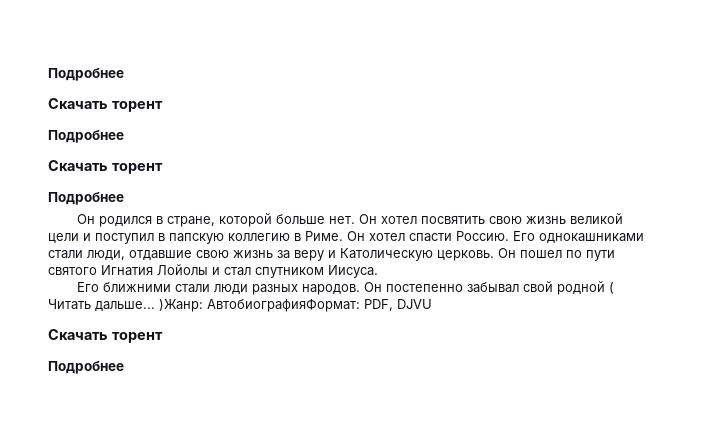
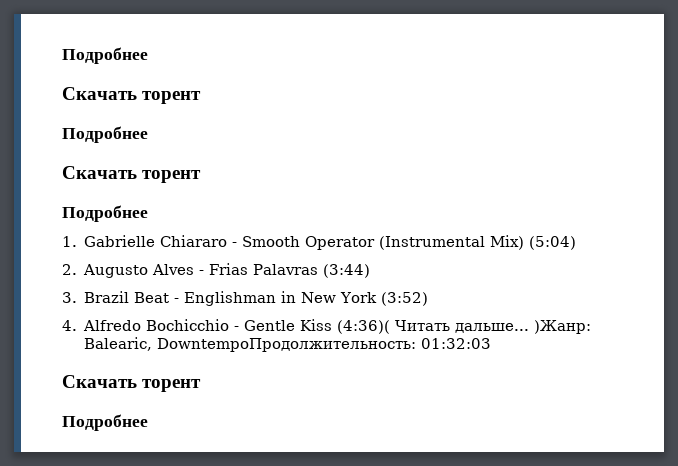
- Он родился в стране, которой больше нет. Он хотел посвятить свою жизнь великой цели и поступил в папскую коллегию в Риме. Он хотел спасти Россию. Его однокашниками стали люди, отдавшие свою жизнь за веру и Католическую церковь. Он пошел по пути святого Игнатия Лойолы и стал спутником Иисуса.
- Его ближними стали люди разных народов. Он постепенно забывал свой родной ( Читать дальше... )Жанр: АвтобиографияФормат: PDF, DJVU
+ 1. Gabrielle Chiararo - Smooth Operator (Instrumental Mix) (5:04)
+ 2. Augusto Alves - Frias Palavras (3:44)
+ 3. Brazil Beat - Englishman in New York (3:52)
+ 4. Alfredo Bochicchio - Gentle Kiss (4:36)( Читать дальше... )Жанр: Balearic, DowntempoПродолжительность: 01:32:03

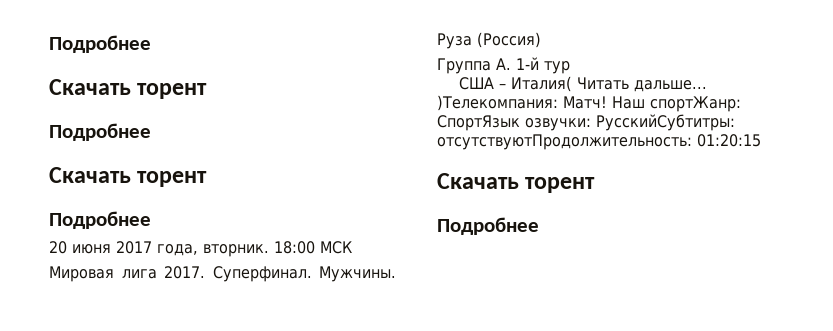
- 1. Gabrielle Chiararo - Smooth Operator (Instrumental Mix) (5:04)
- 2. Augusto Alves - Frias Palavras (3:44)
- 3. Brazil Beat - Englishman in New York (3:52)
- 4. Alfredo Bochicchio - Gentle Kiss (4:36)( Читать дальше... )Жанр: Balearic, DowntempoПродолжительность: 01:32:03
+ 20 июня 2017 года, вторник. 18:00 МСК
+ Мировая лига 2017. Суперфинал. Мужчины. Руза (Россия)
+ Группа А. 1-й тур
+ США – Италия( Читать дальше... )Телекомпания: Матч! Наш спортЖанр: СпортЯзык озвучки: РусскийСубтитры: отсутствуютПродолжительность: 01:20:15

